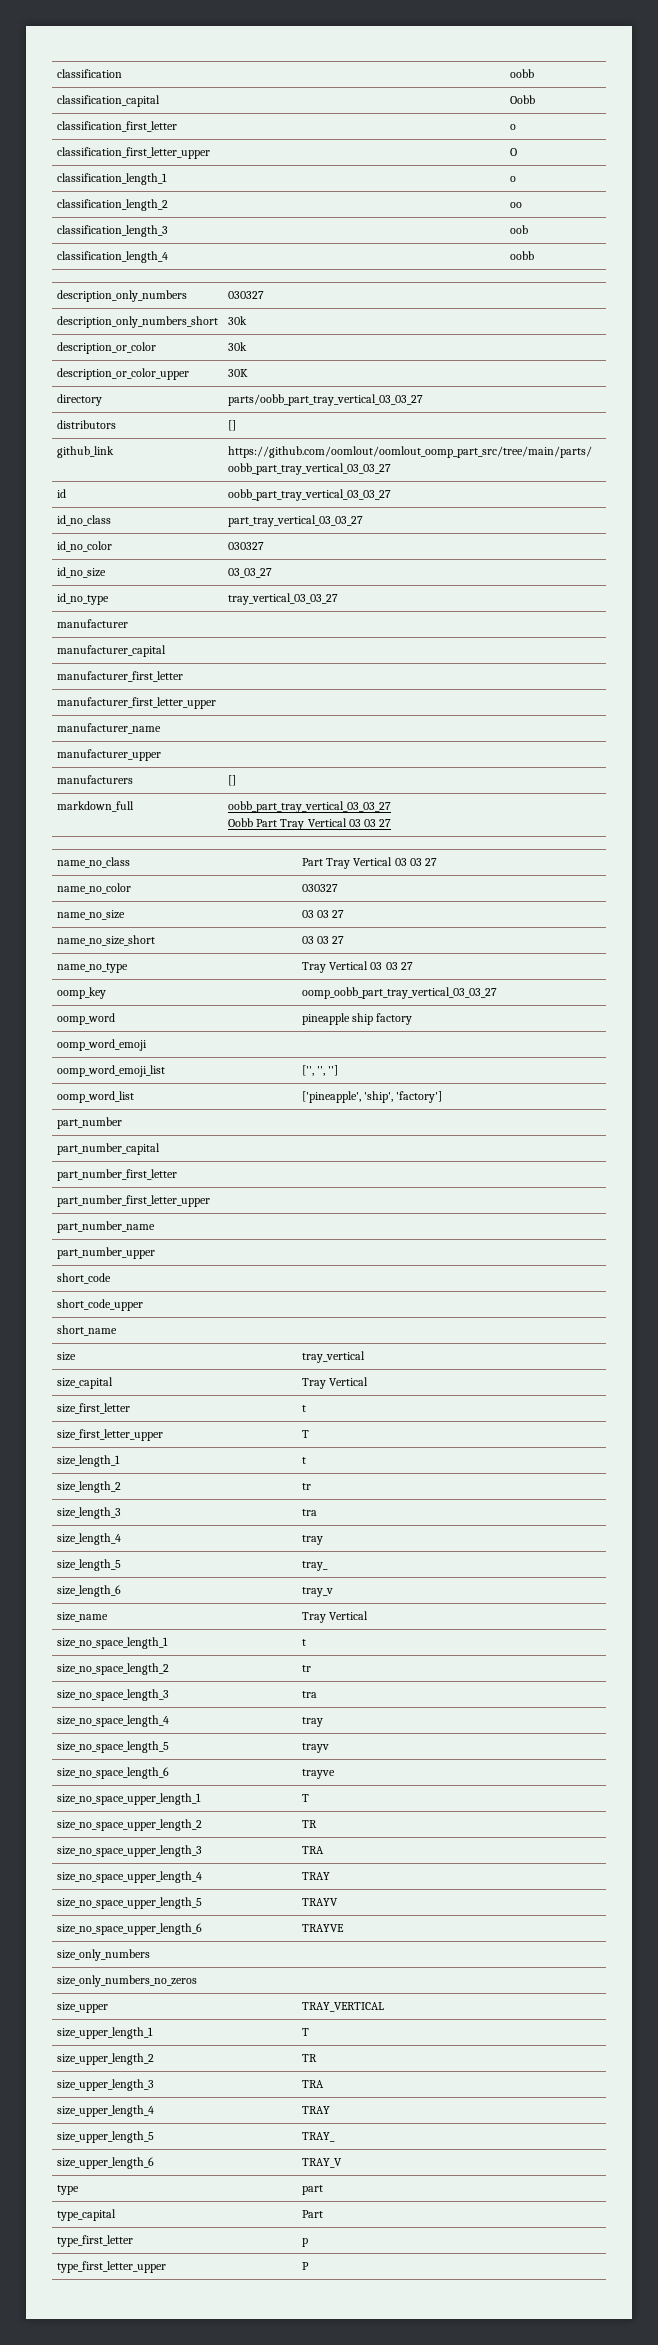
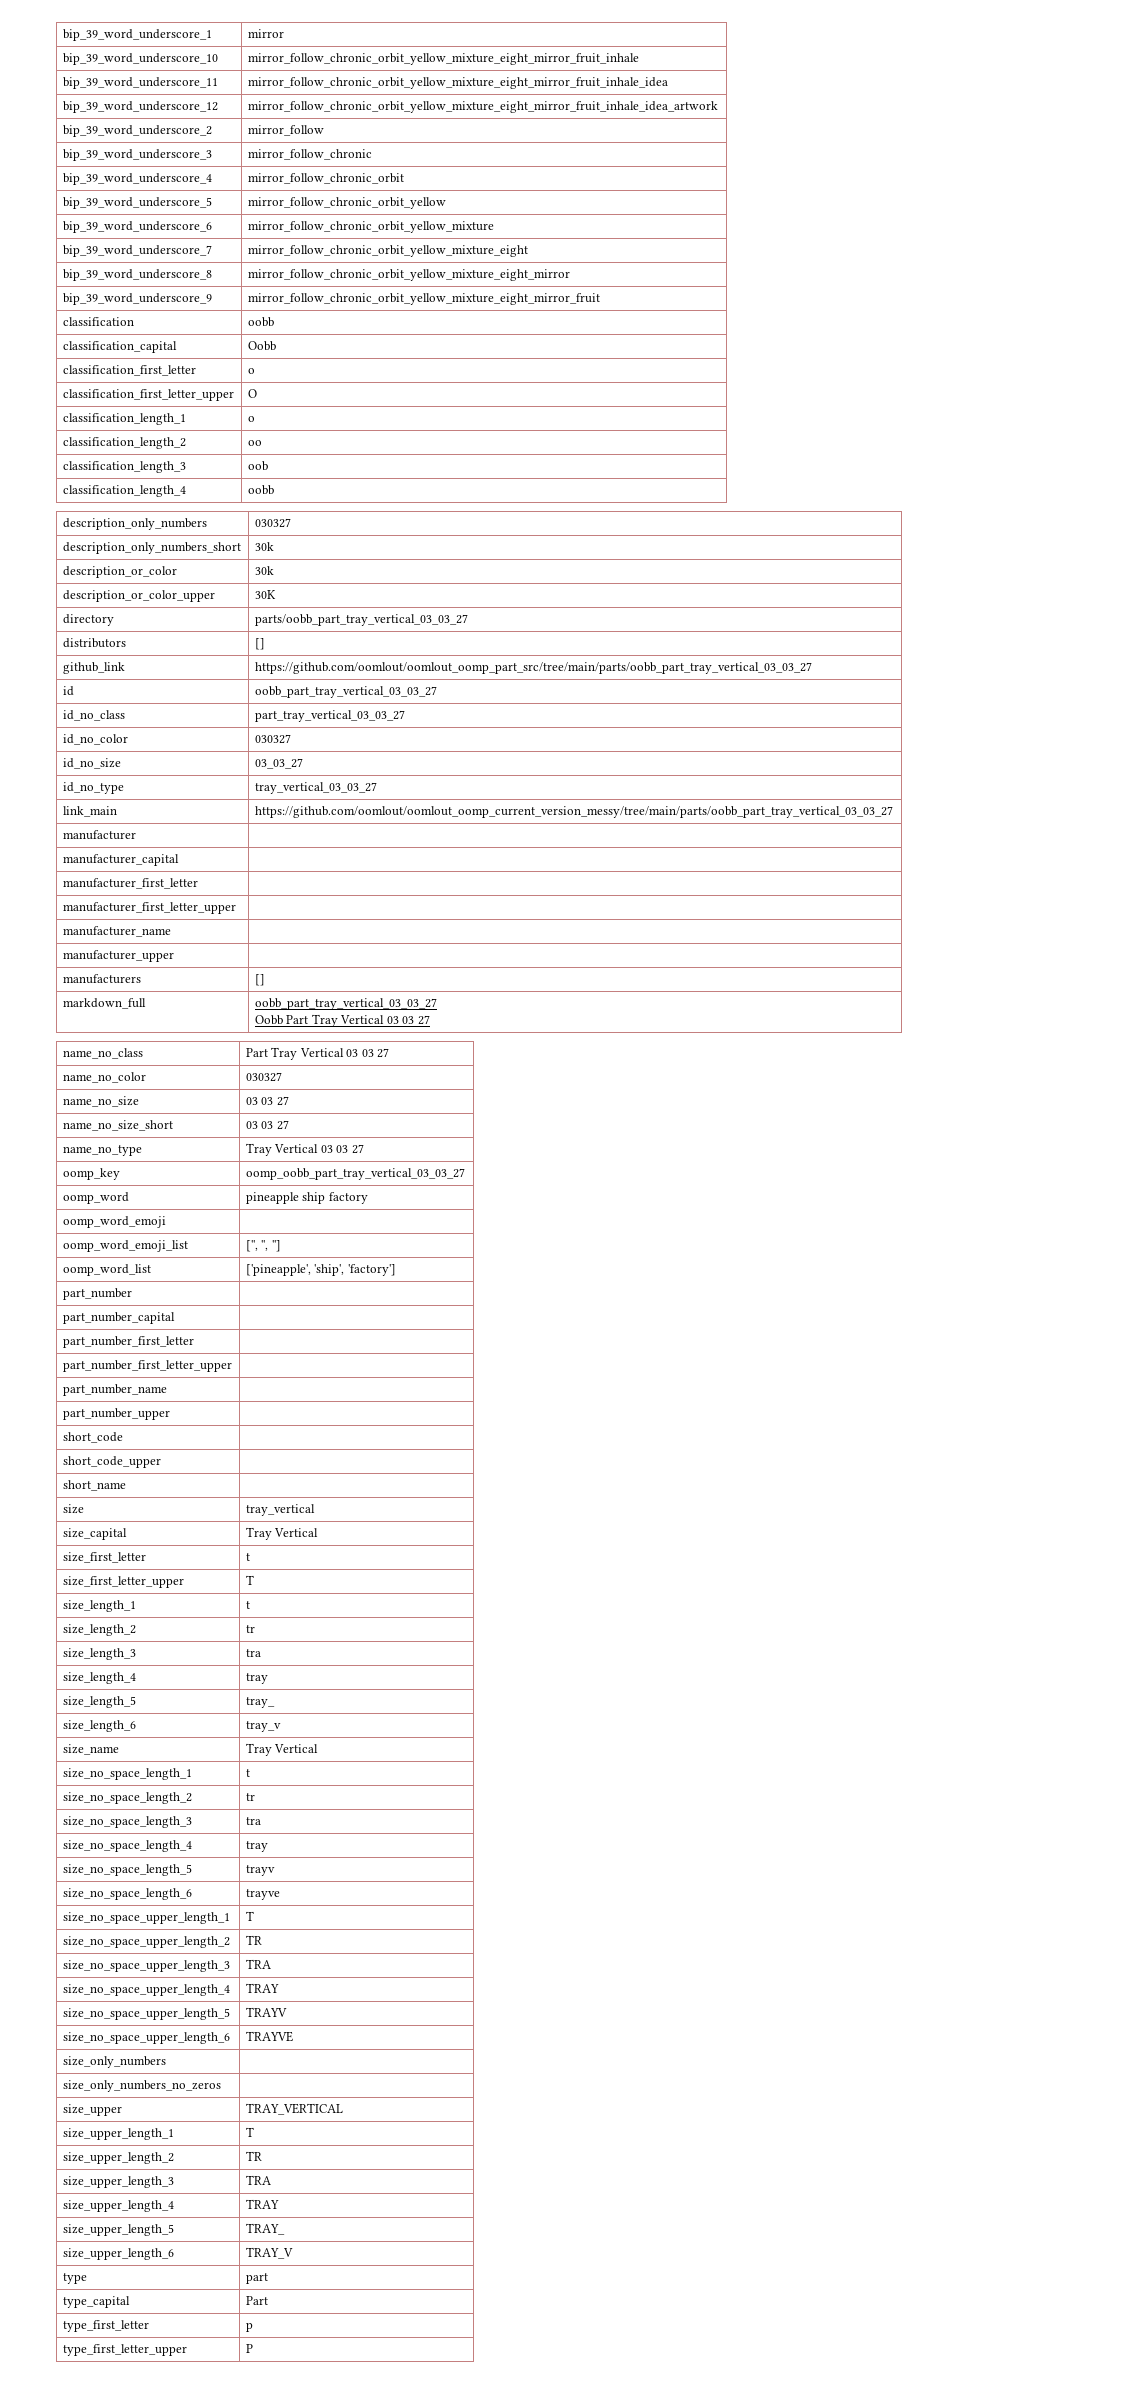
+ bip_39_word_underscore_1 | mirror
+ bip_39_word_underscore_10 | mirror_follow_chronic_orbit_yellow_mixture_eight_mirror_fruit_inhale
+ bip_39_word_underscore_11 | mirror_follow_chronic_orbit_yellow_mixture_eight_mirror_fruit_inhale_idea
+ bip_39_word_underscore_12 | mirror_follow_chronic_orbit_yellow_mixture_eight_mirror_fruit_inhale_idea_artwork
+ bip_39_word_underscore_2 | mirror_follow
+ bip_39_word_underscore_3 | mirror_follow_chronic
+ bip_39_word_underscore_4 | mirror_follow_chronic_orbit
+ bip_39_word_underscore_5 | mirror_follow_chronic_orbit_yellow
+ bip_39_word_underscore_6 | mirror_follow_chronic_orbit_yellow_mixture
+ bip_39_word_underscore_7 | mirror_follow_chronic_orbit_yellow_mixture_eight
+ bip_39_word_underscore_8 | mirror_follow_chronic_orbit_yellow_mixture_eight_mirror
+ bip_39_word_underscore_9 | mirror_follow_chronic_orbit_yellow_mixture_eight_mirror_fruit
+ link_main | https://github.com/oomlout/oomlout_oomp_current_version_messy/tree/main/parts/oobb_part_tray_vertical_03_03_27

